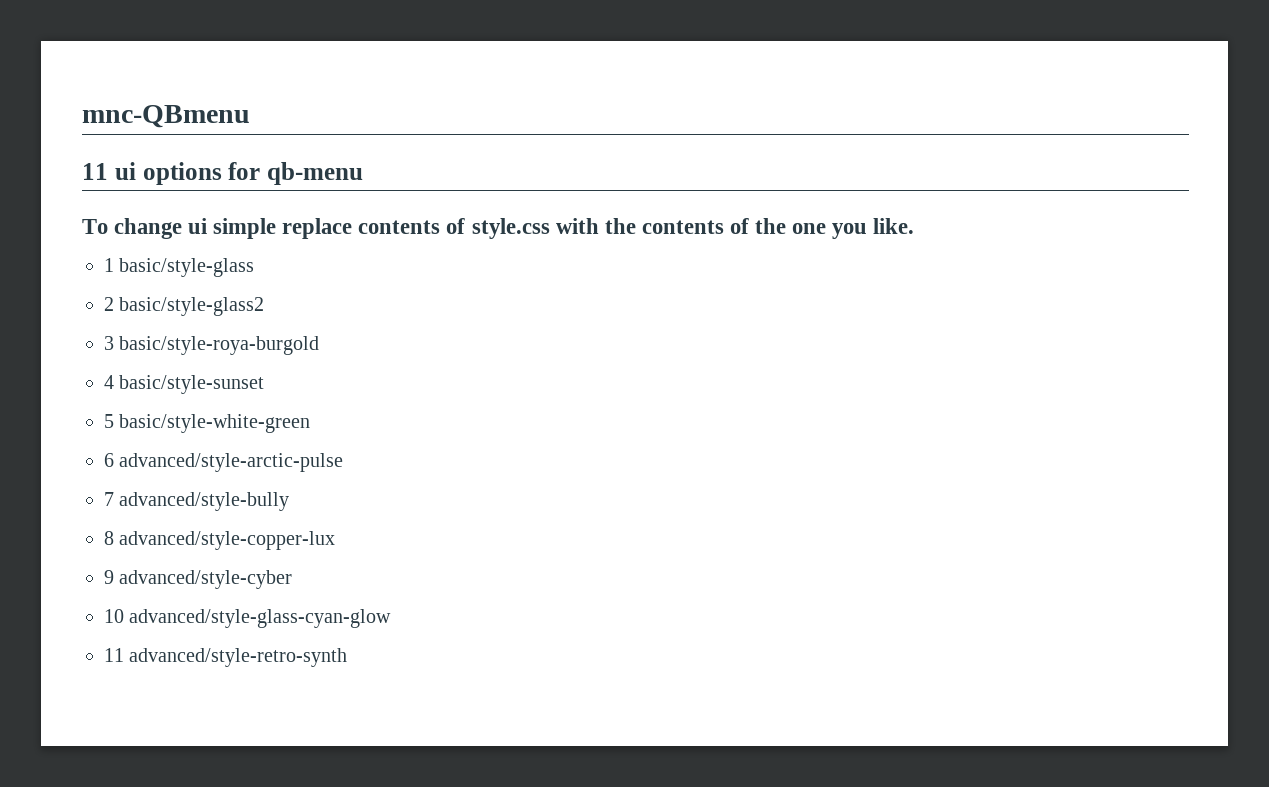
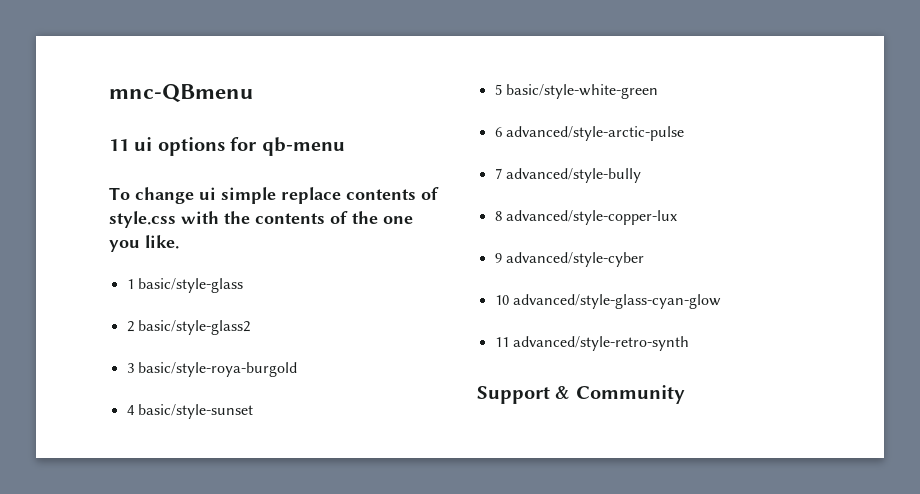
+ Support & Community

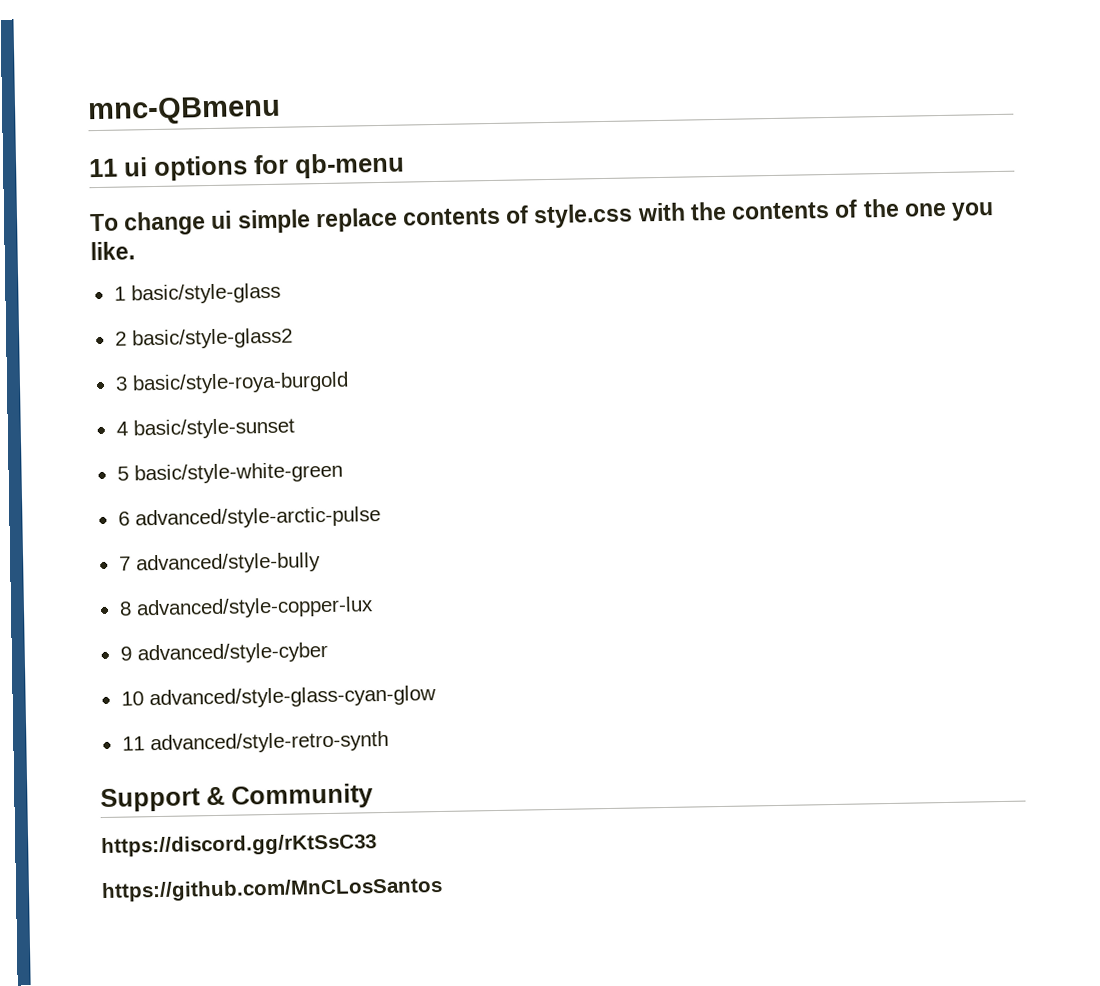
+ https://discord.gg/rKtSsC33
+ https://github.com/MnCLosSantos

